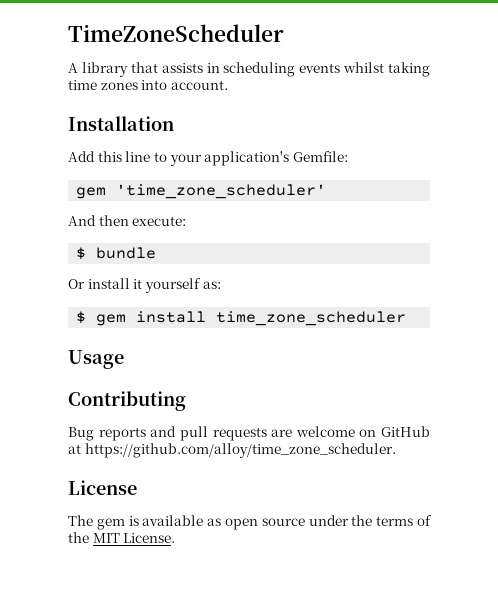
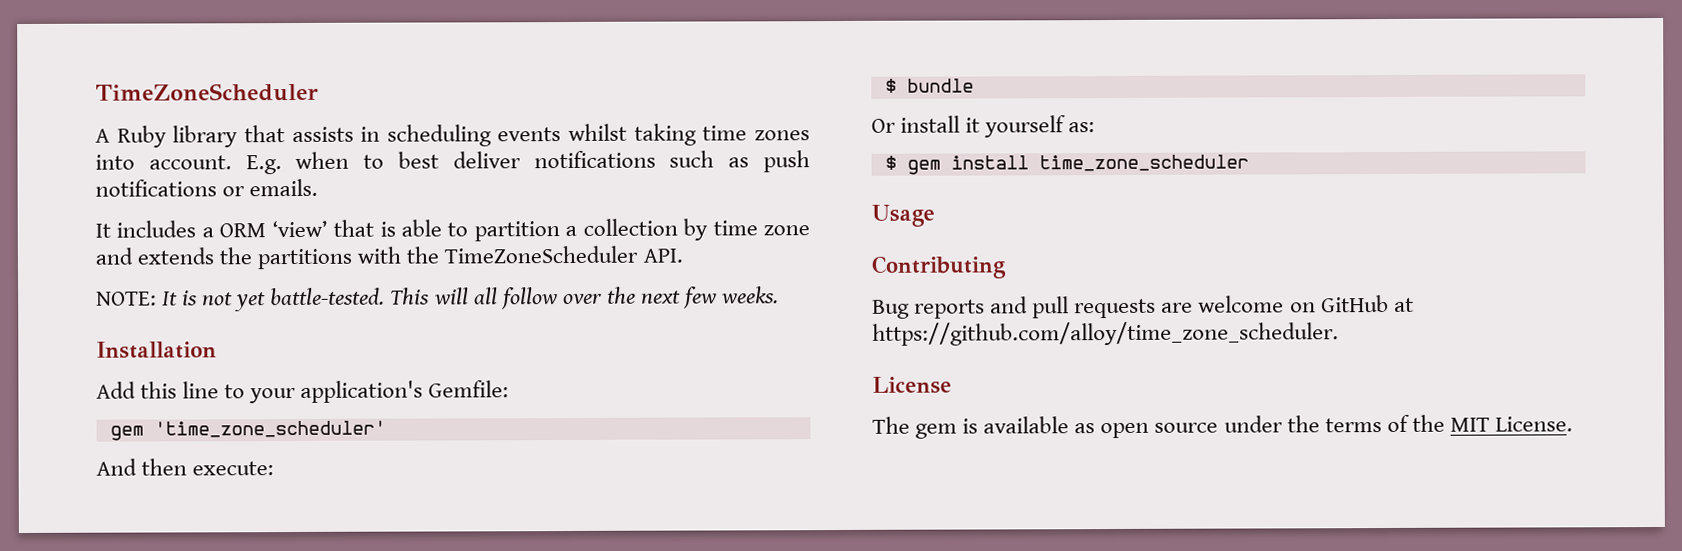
- A library that assists in scheduling events whilst taking time zones into account.
+ A Ruby library that assists in scheduling events whilst taking time zones into account. E.g. when to best deliver notifications such as push notifications or emails.
+ It includes a ORM ‘view’ that is able to partition a collection by time zone and extends the partitions with the TimeZoneScheduler API.
+ NOTE: It is not yet battle-tested. This will all follow over the next few weeks.

